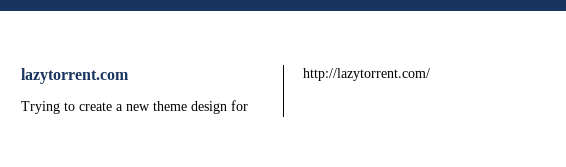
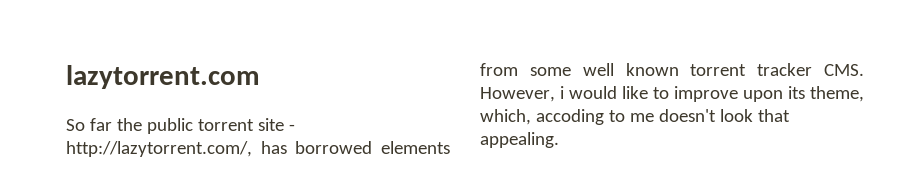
- Trying to create a new theme design for http://lazytorrent.com/
+ So far the public torrent site - http://lazytorrent.com/, has borrowed elements from some well known torrent tracker CMS. However, i would like to improve upon its theme, which, accoding to me doesn't look that appealing.

